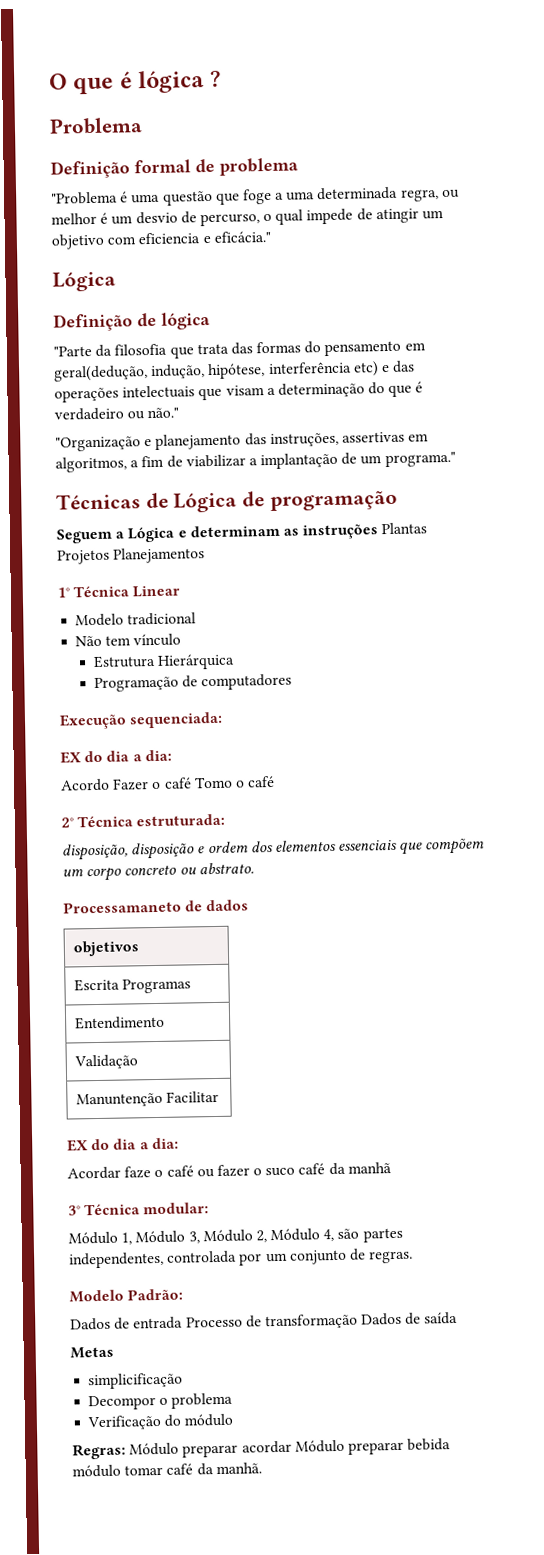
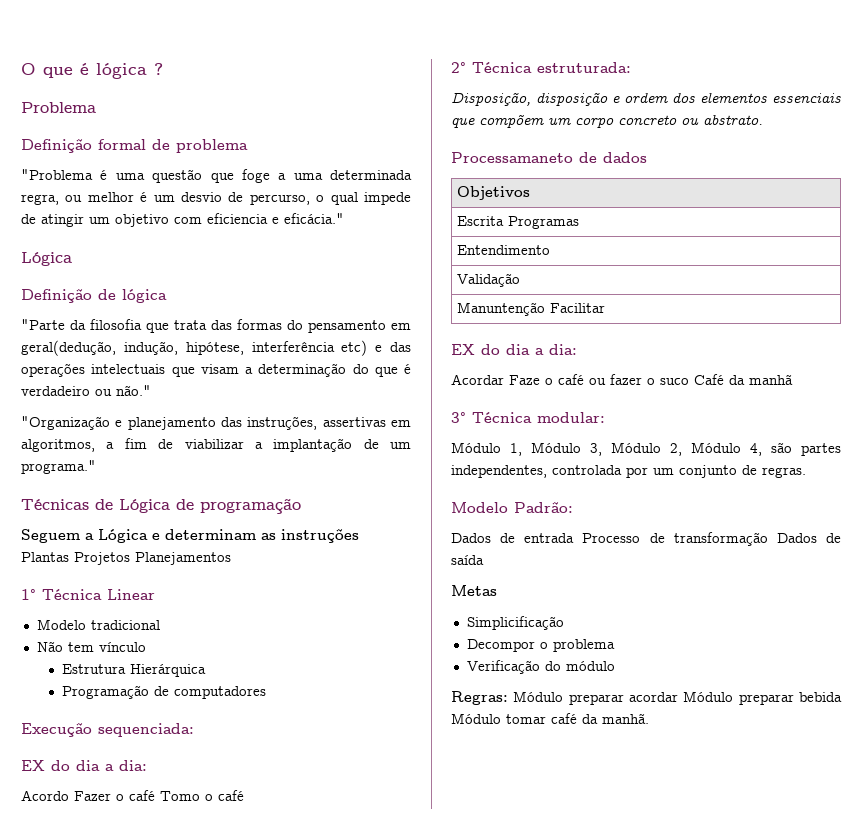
- disposição, disposição e ordem dos elementos essenciais que compõem um corpo concreto ou abstrato.
+ Disposição, disposição e ordem dos elementos essenciais que compõem um corpo concreto ou abstrato.
- objetivos
+ Objetivos
- Acordar faze o café ou fazer o suco café da manhã
+ Acordar Faze o café ou fazer o suco Café da manhã
- simplicificação
+ Simplicificação
- Regras: Módulo preparar acordar Módulo preparar bebida módulo tomar café da manhã.
+ Regras: Módulo preparar acordar Módulo preparar bebida Módulo tomar café da manhã.

